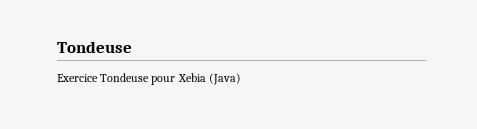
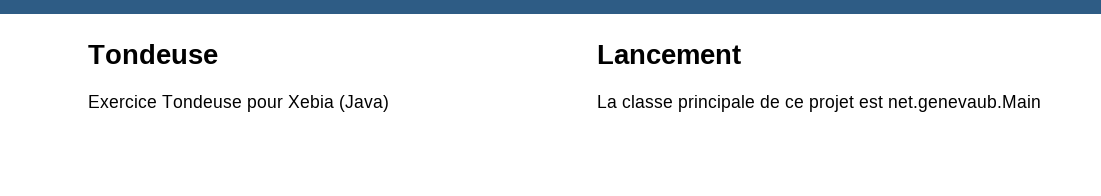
+ Lancement
+ La classe principale de ce projet est net.genevaub.Main

